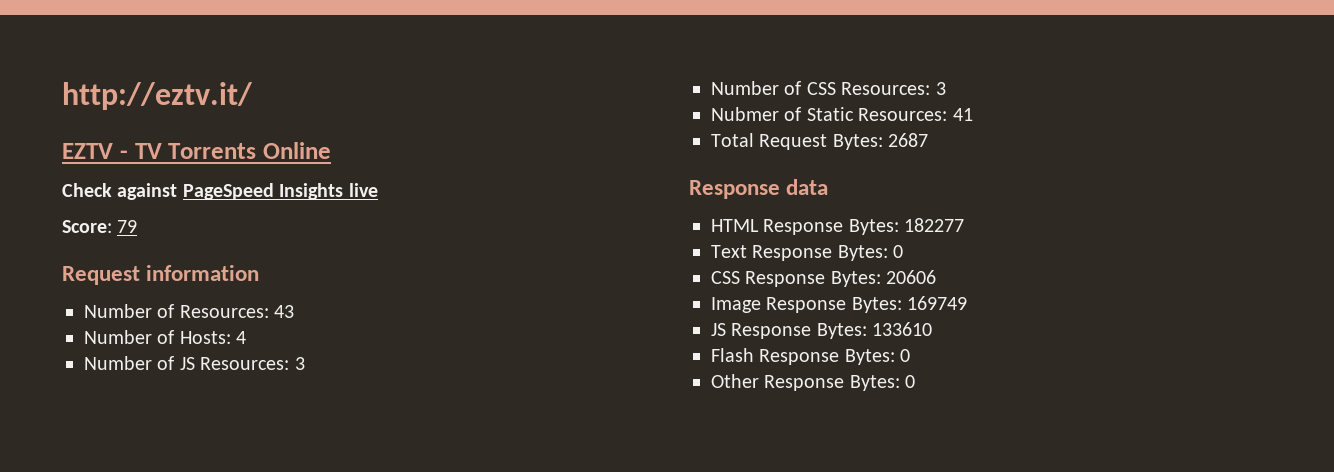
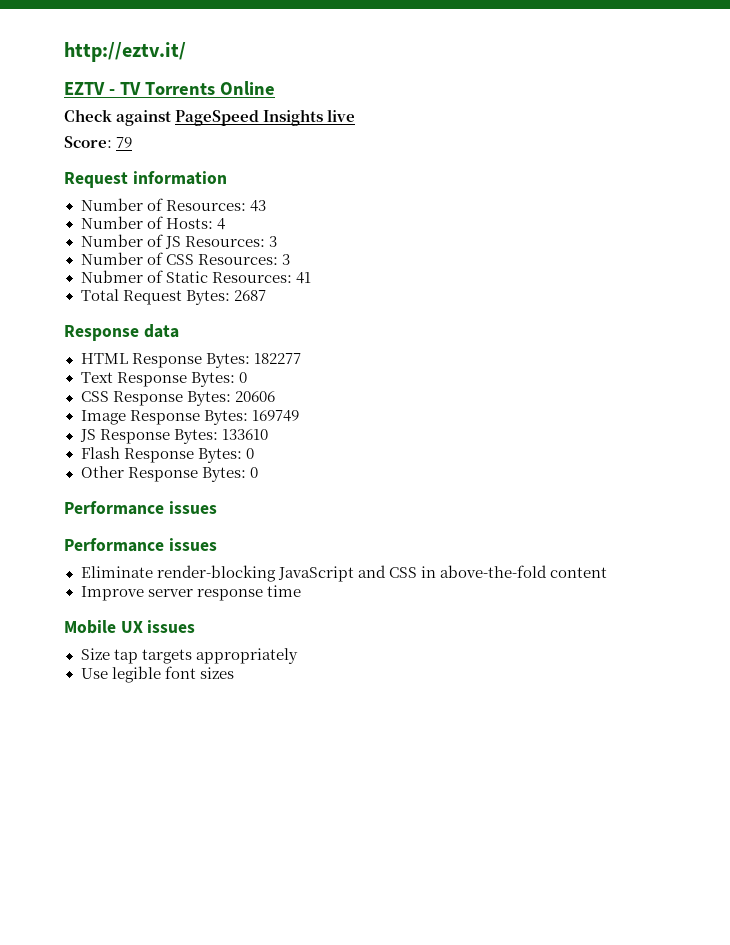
  Other Response Bytes: 0
+ Performance issues
+ Performance issues
+ Eliminate render-blocking JavaScript and CSS in above-the-fold content
+ Improve server response time
+ Mobile UX issues
+ Size tap targets appropriately
+ Use legible font sizes

